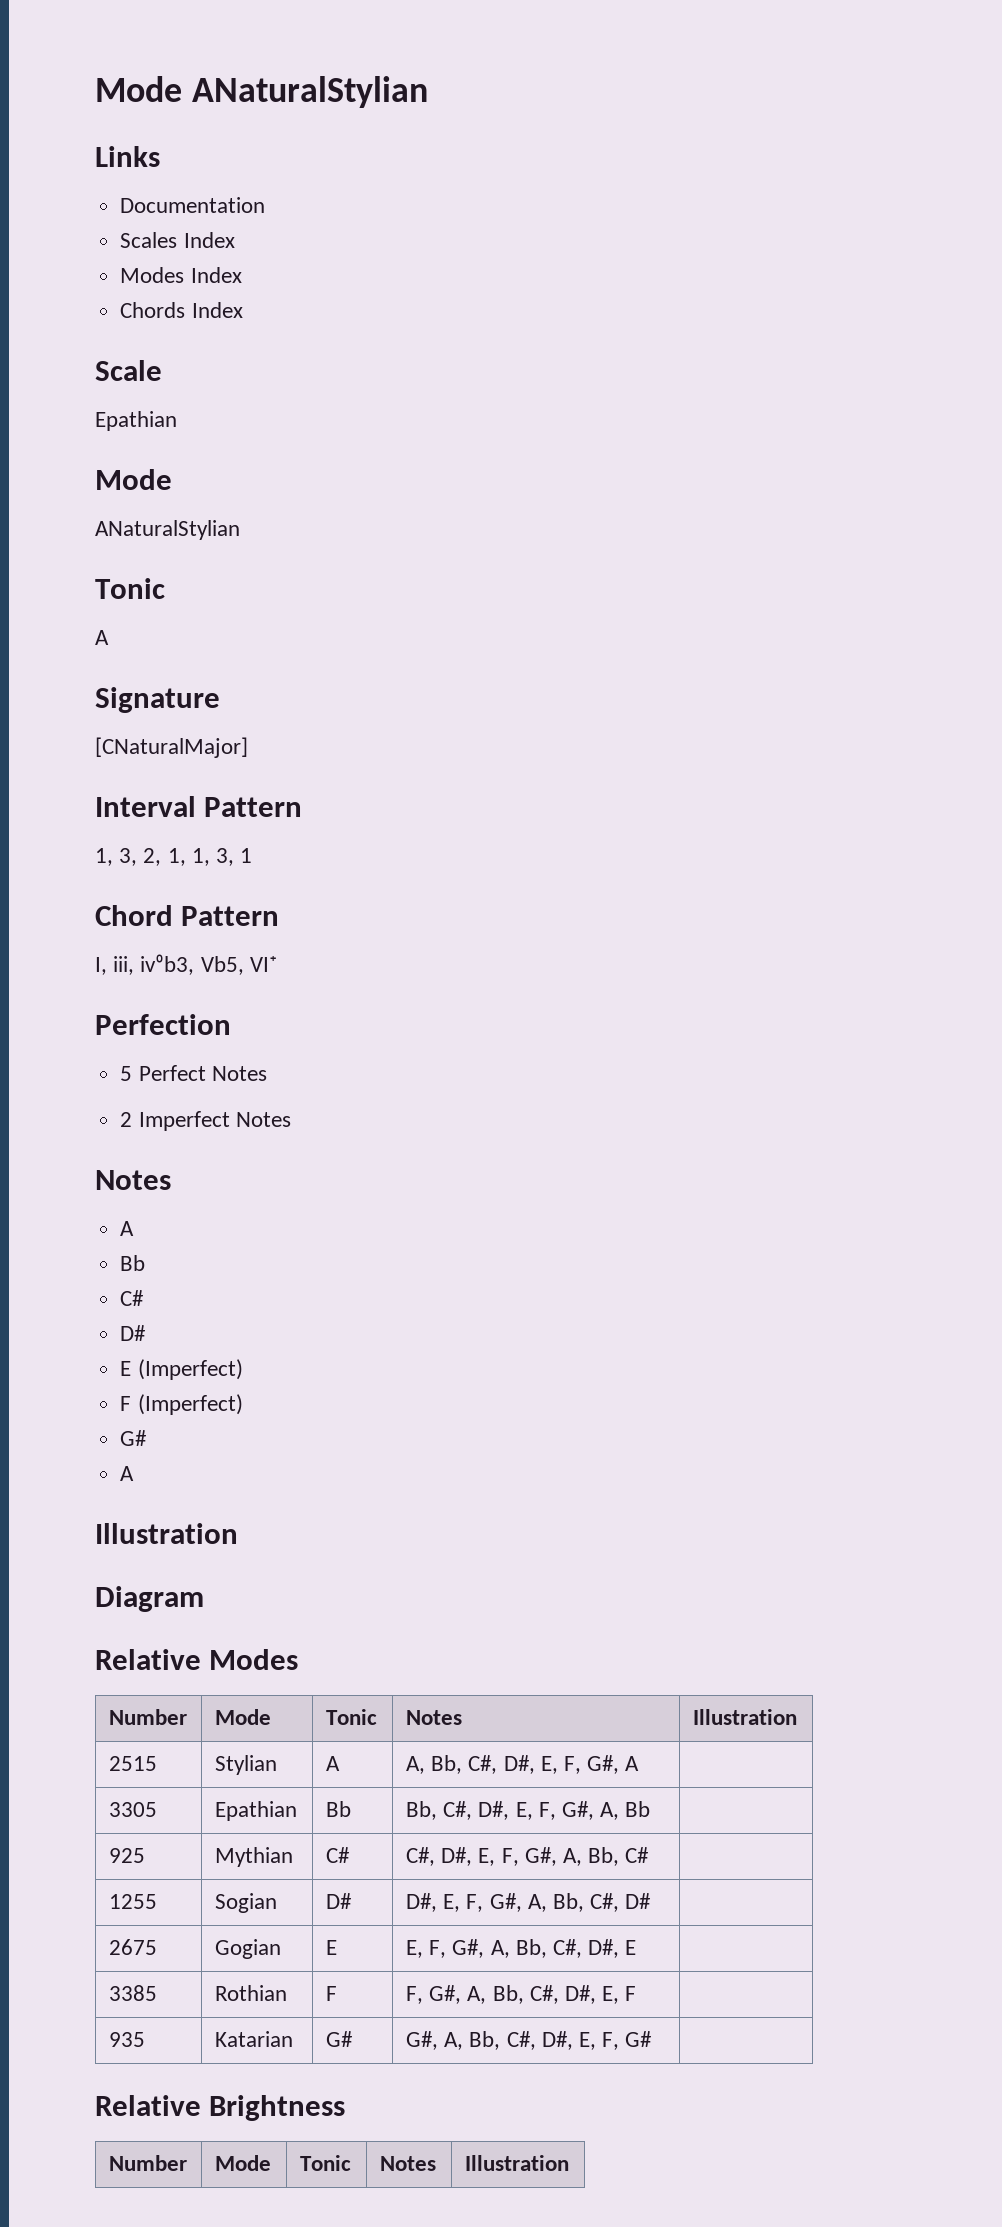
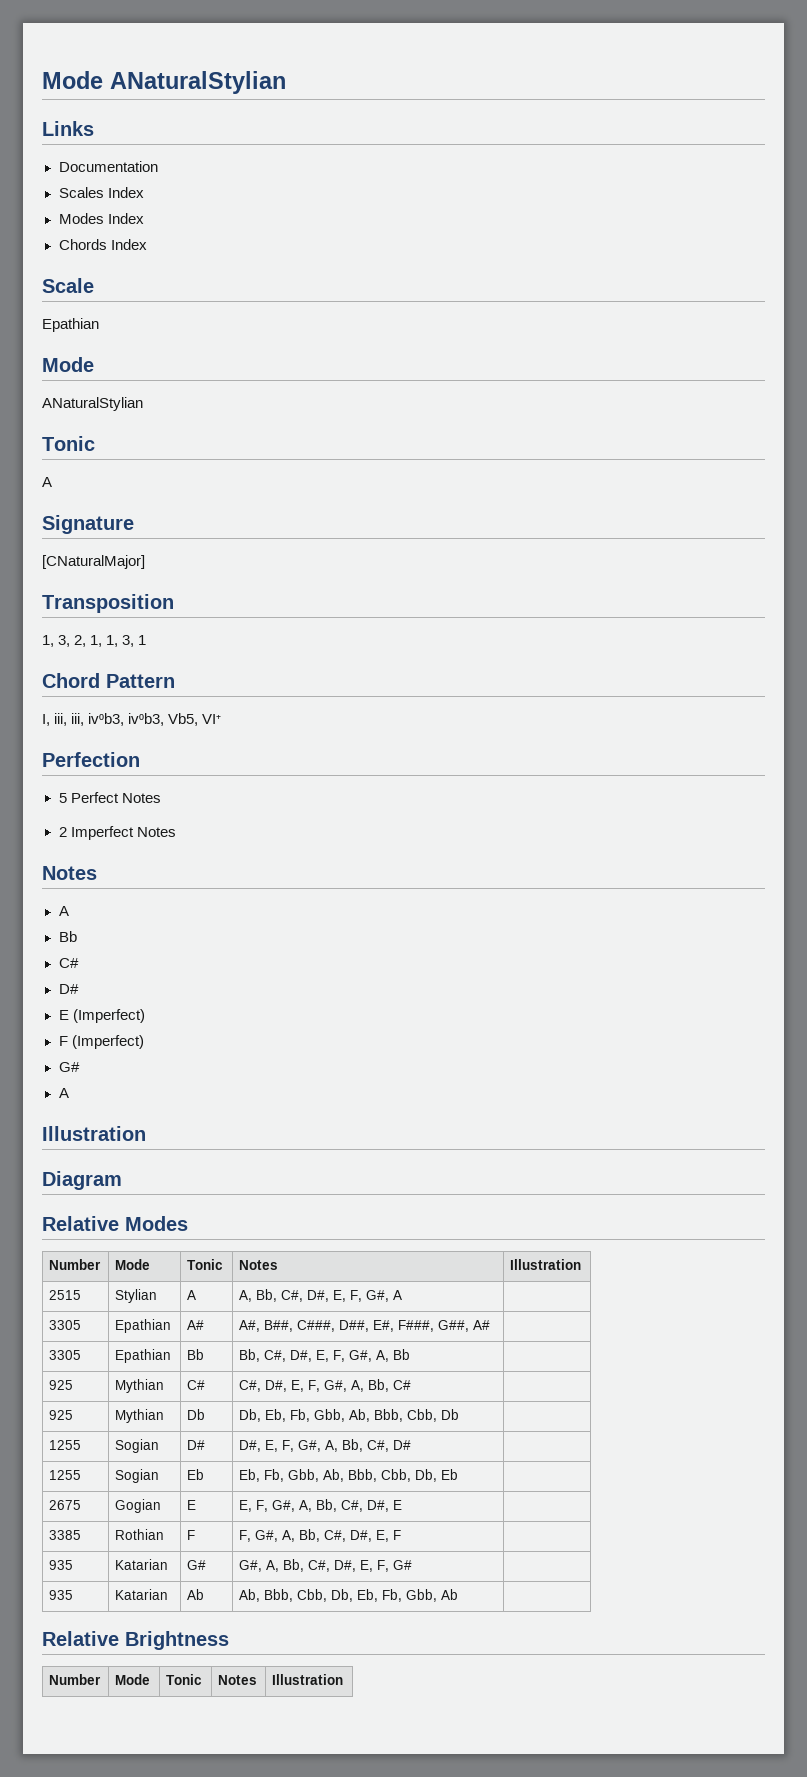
- Interval Pattern
+ Transposition
- I, iii, iv⁰b3, Vb5, VI⁺
+ I, iii, iii, iv⁰b3, iv⁰b3, Vb5, VI⁺
+ 3305 | Epathian | A# | A#, B##, C###, D##, E#, F###, G##, A# |
+ 925 | Mythian | Db | Db, Eb, Fb, Gbb, Ab, Bbb, Cbb, Db |
+ 1255 | Sogian | Eb | Eb, Fb, Gbb, Ab, Bbb, Cbb, Db, Eb |
+ 935 | Katarian | Ab | Ab, Bbb, Cbb, Db, Eb, Fb, Gbb, Ab |

